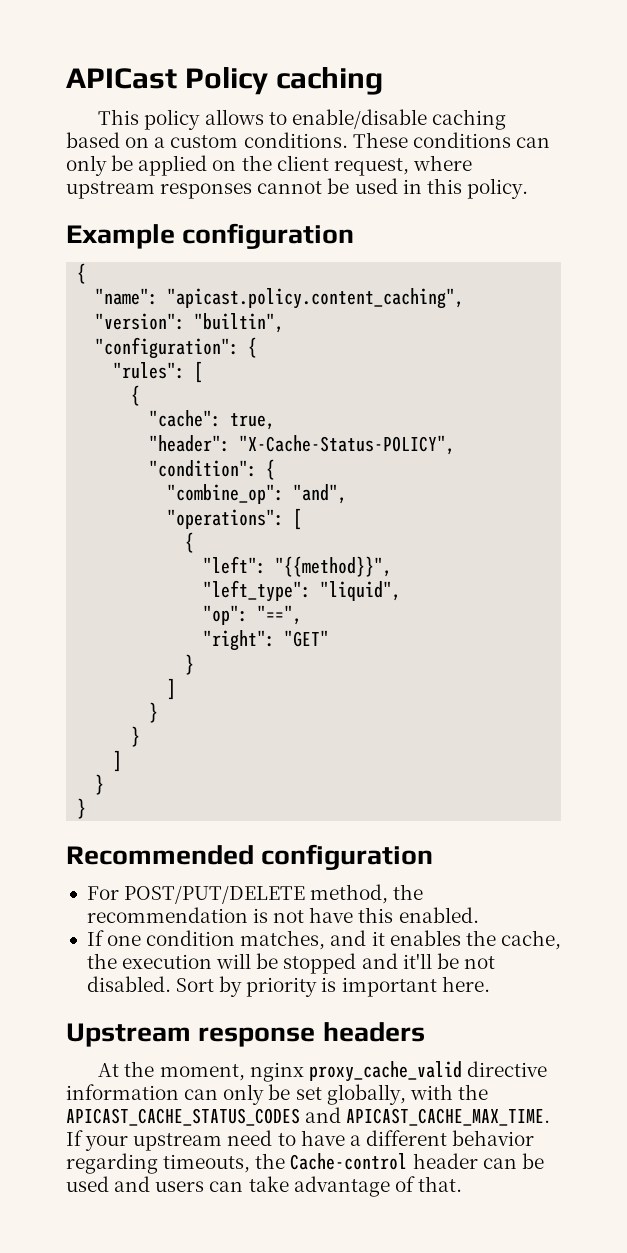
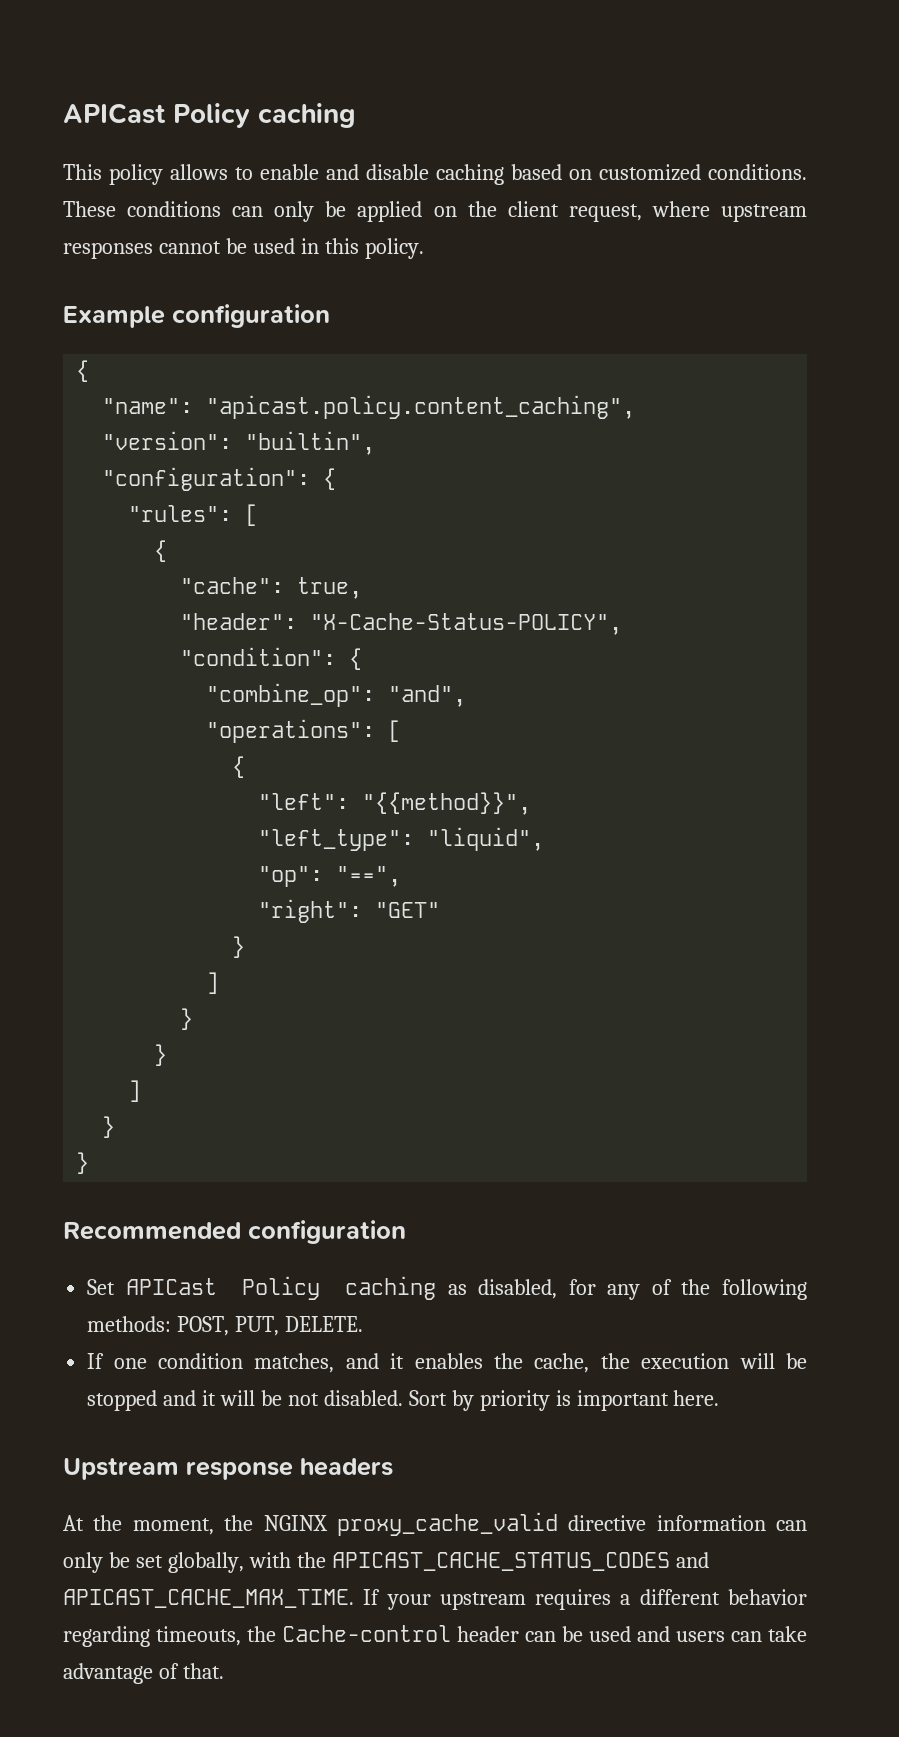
- This policy allows to enable/disable caching based on a custom conditions.
+ This policy allows to enable and disable caching based on customized conditions.
- For POST/PUT/DELETE method, the recommendation is not have this enabled.
+ Set APICast Policy caching as disabled, for any of the following methods: POST, PUT, DELETE.
- If one condition matches, and it enables the cache, the execution will be stopped and it'll be not disabled.
+ If one condition matches, and it enables the cache, the execution will be stopped and it will be not disabled.
- At the moment, nginx proxy_cache_valid directive information can only be set globally, with the APICAST_CACHE_STATUS_CODES and APICAST_CACHE_MAX_TIME.
+ At the moment, the NGINX proxy_cache_valid directive information can only be set globally, with the APICAST_CACHE_STATUS_CODES and APICAST_CACHE_MAX_TIME.
- If your upstream need to have a different behavior regarding timeouts, the Cache-control header can be used and users can take advantage of that.
+ If your upstream requires a different behavior regarding timeouts, the Cache-control header can be used and users can take advantage of that.

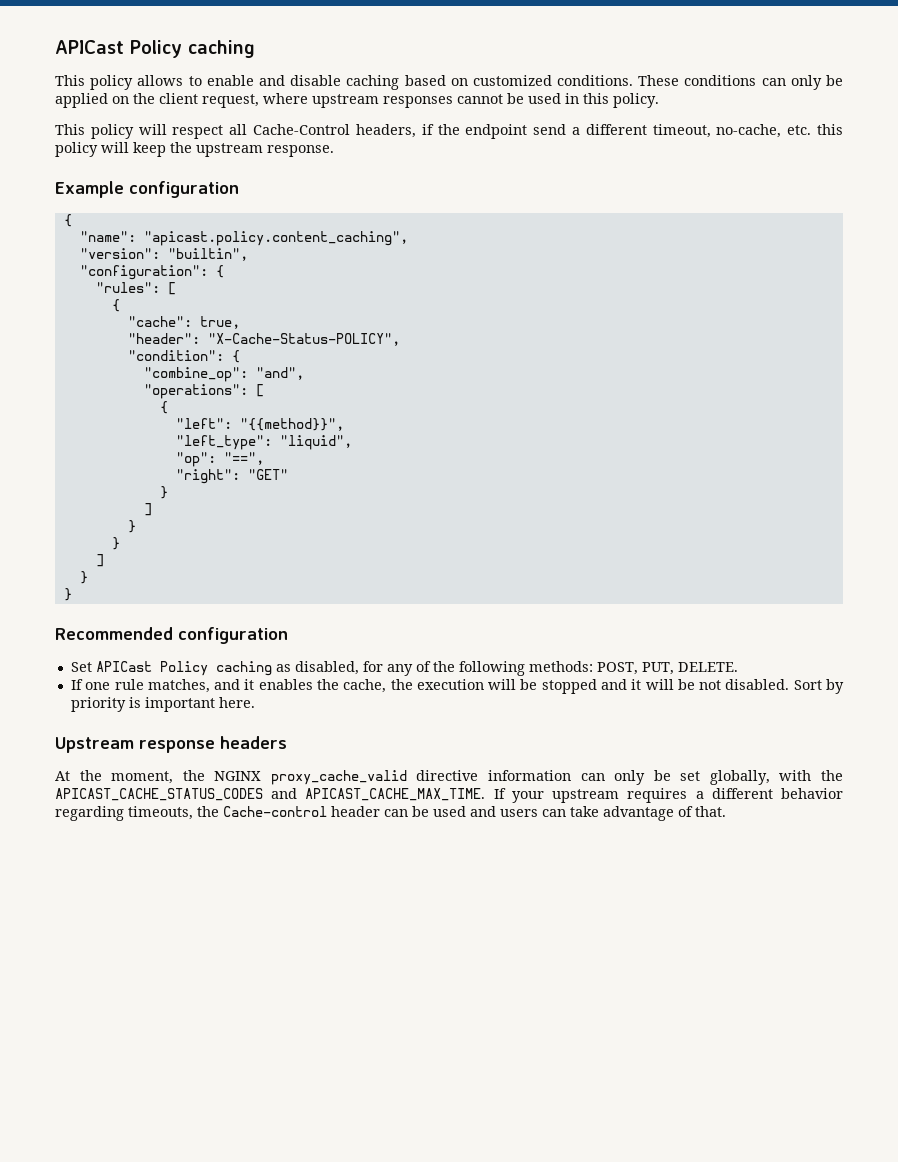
+ This policy will respect all Cache-Control headers, if the endpoint send a different timeout, no-cache, etc. this policy will keep the upstream response.
- If one condition matches, and it enables the cache, the execution will be stopped and it will be not disabled.
+ If one rule matches, and it enables the cache, the execution will be stopped and it will be not disabled.

